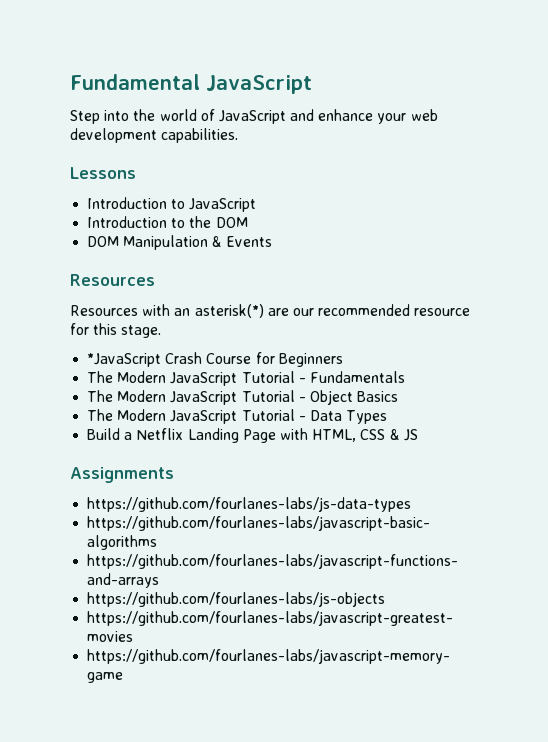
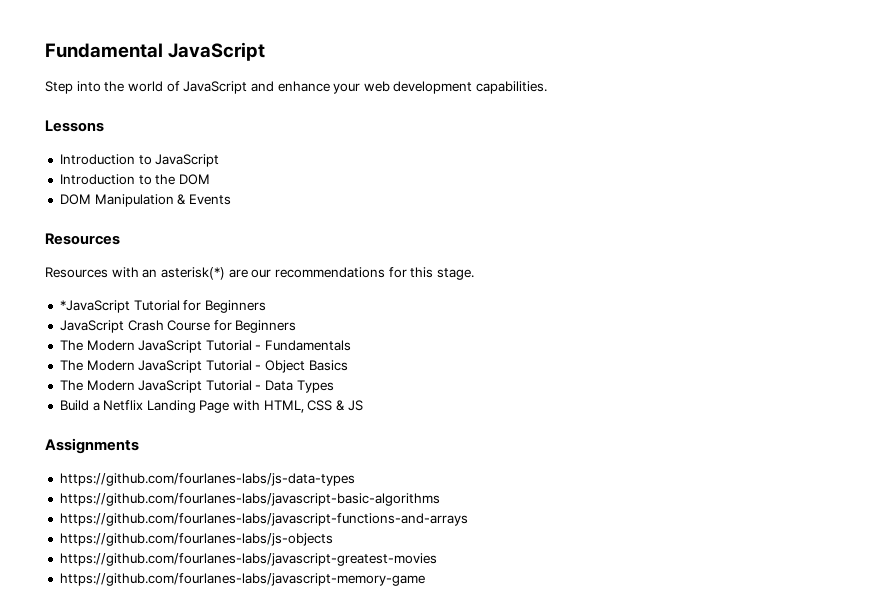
- Resources with an asterisk(*) are our recommended resource for this stage.
+ Resources with an asterisk(*) are our recommendations for this stage.
- *JavaScript Crash Course for Beginners
+ *JavaScript Tutorial for Beginners
+ JavaScript Crash Course for Beginners

